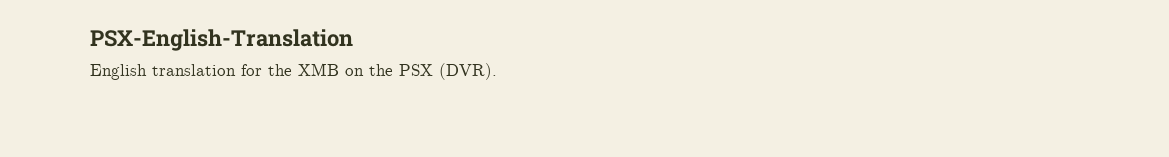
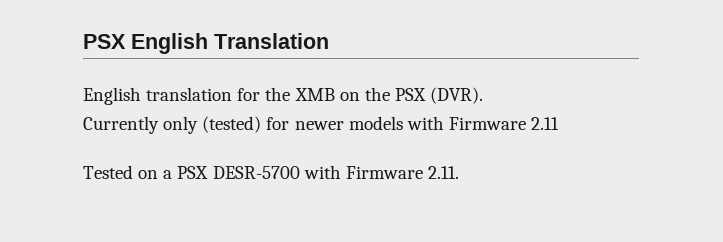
- PSX-English-Translation
+ PSX English Translation
+ Currently only (tested) for newer models with Firmware 2.11
+ Tested on a PSX DESR-5700 with Firmware 2.11.

